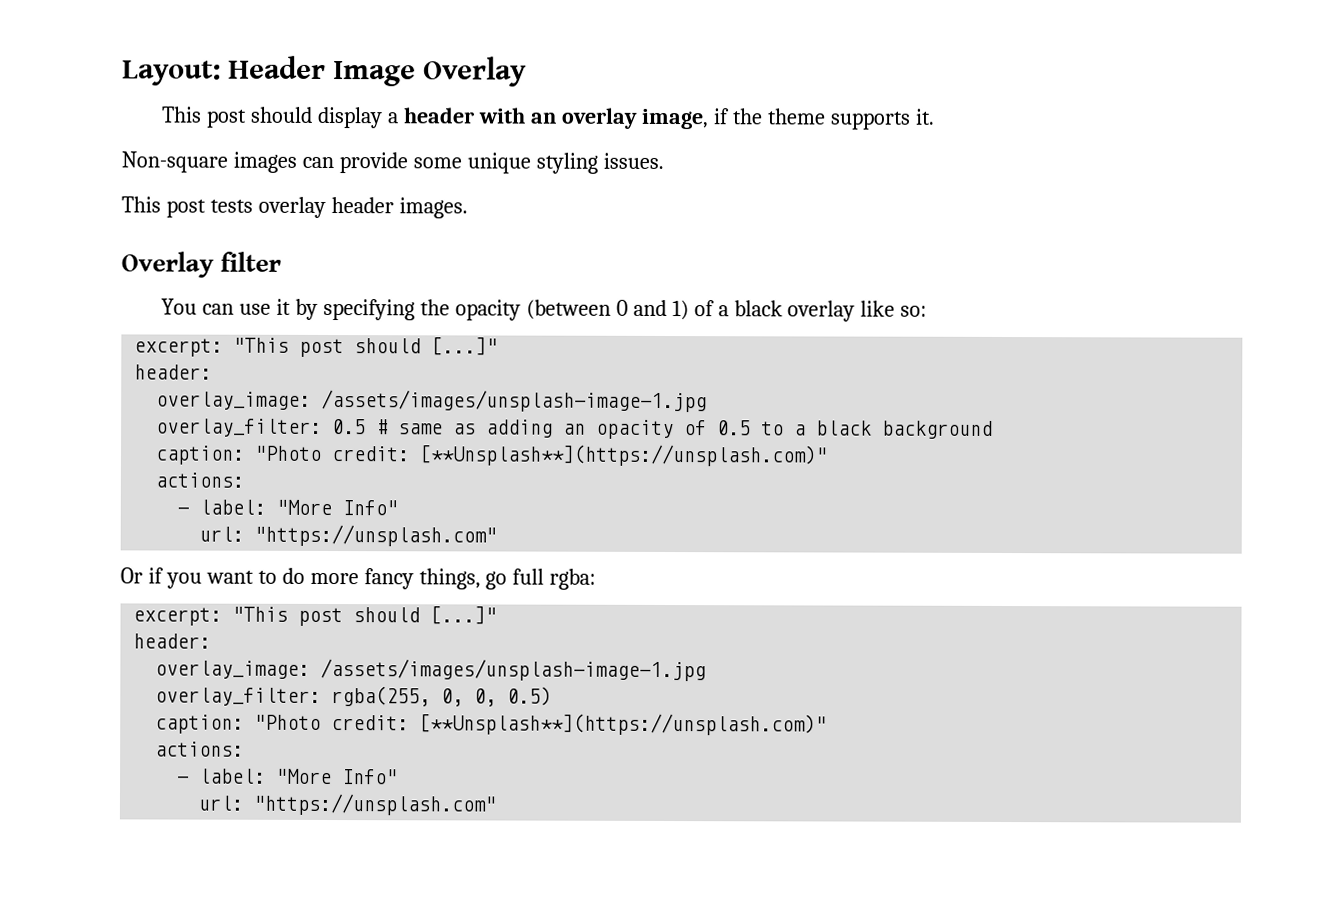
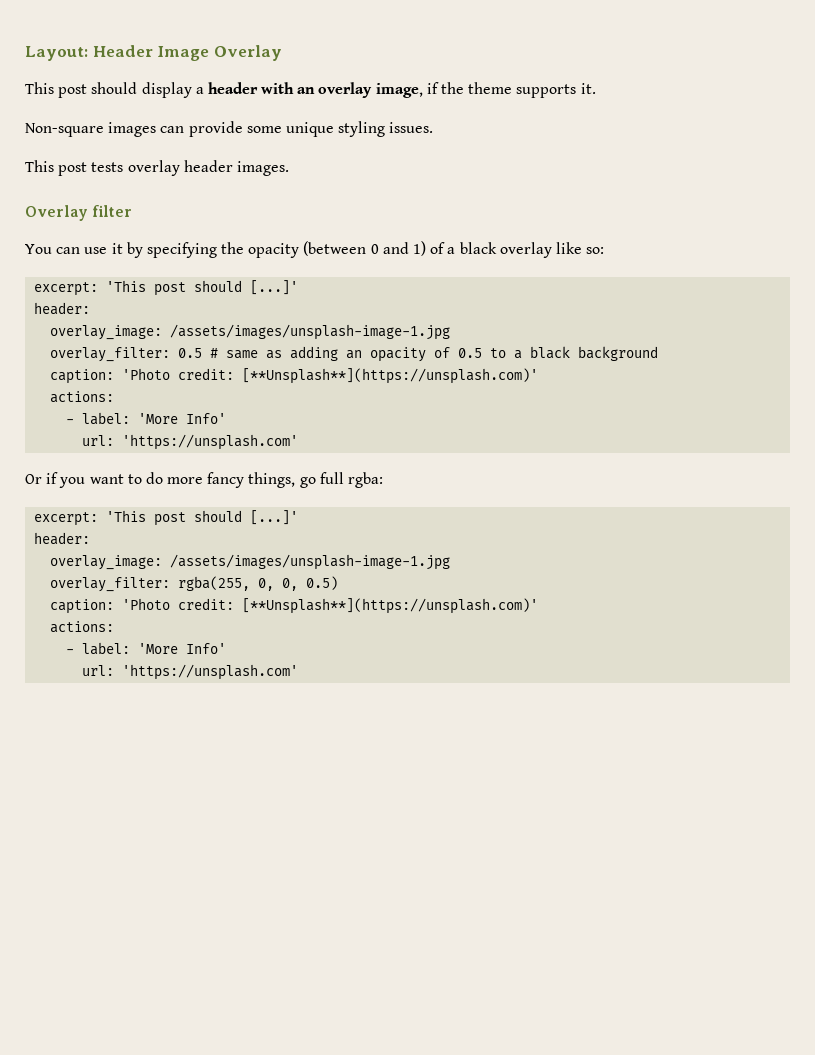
  You can use it by specifying the opacity (between 0 and 1) of a black overlay like so:
- excerpt: "This post should [...]"
+ excerpt: 'This post should [...]'
  overlay_filter: 0.5 # same as adding an opacity of 0.5 to a black background
- caption: "Photo credit: [**Unsplash**](https://unsplash.com)"
+ caption: 'Photo credit: [**Unsplash**](https://unsplash.com)'
  actions:
- - label: "More Info"
- url: "https://unsplash.com"
+ - label: 'More Info'
+ url: 'https://unsplash.com'
  Or if you want to do more fancy things, go full rgba:
- excerpt: "This post should [...]"
+ excerpt: 'This post should [...]'
  overlay_filter: rgba(255, 0, 0, 0.5)
- caption: "Photo credit: [**Unsplash**](https://unsplash.com)"
+ caption: 'Photo credit: [**Unsplash**](https://unsplash.com)'
  actions:
- - label: "More Info"
- url: "https://unsplash.com"
+ - label: 'More Info'
+ url: 'https://unsplash.com'

